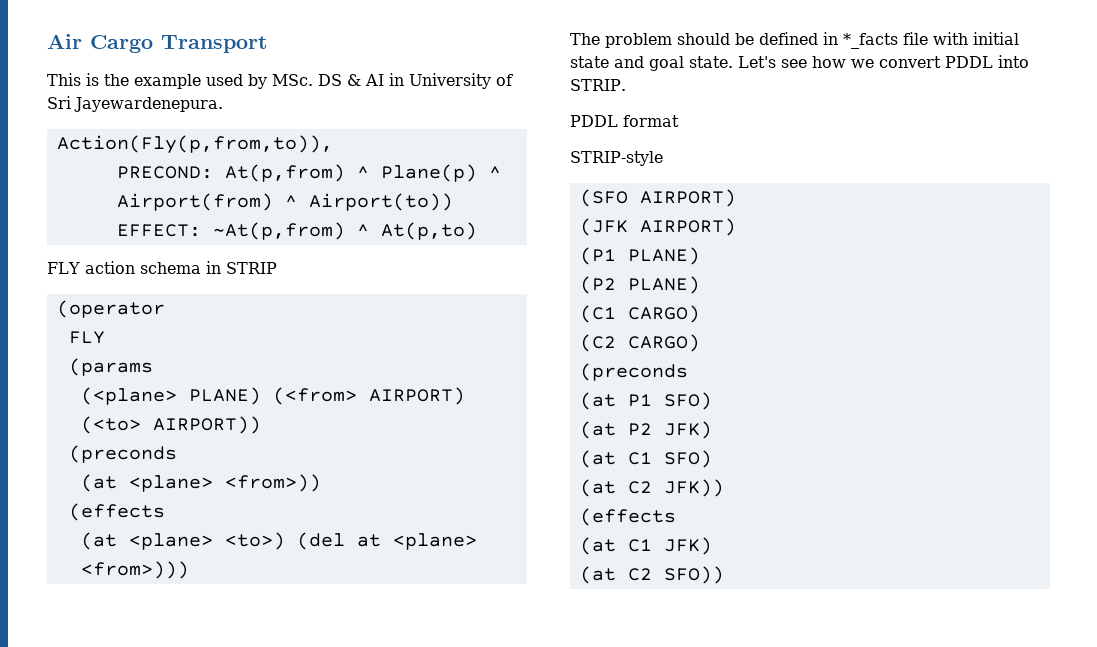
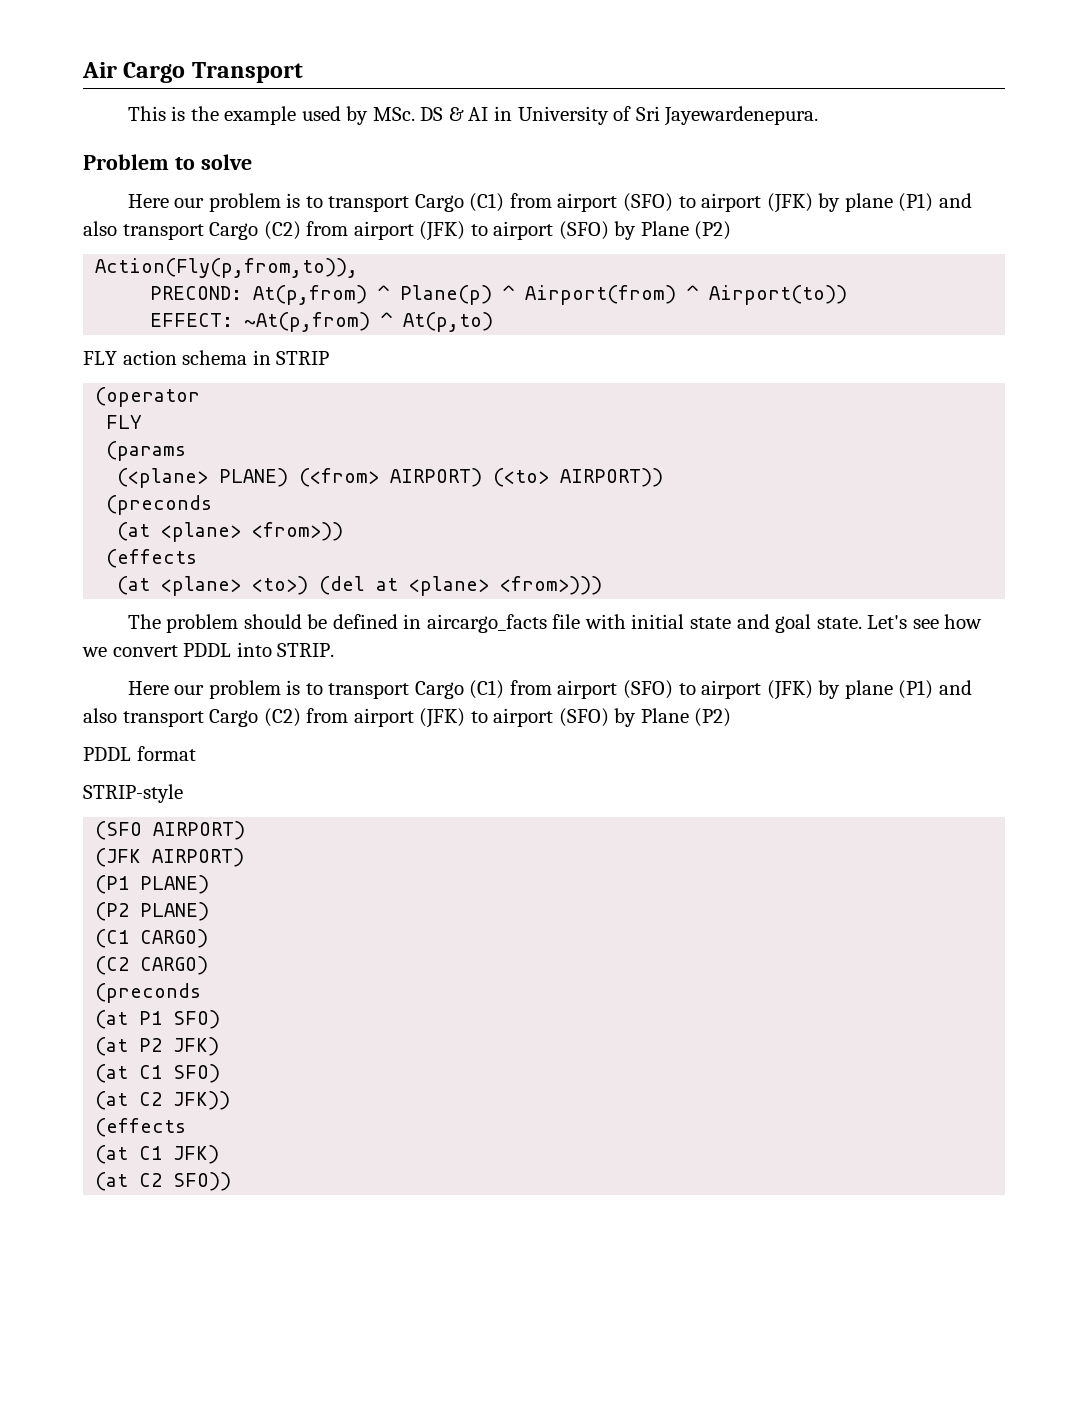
+ Problem to solve
+ Here our problem is to transport Cargo (C1) from airport (SFO) to airport (JFK) by plane (P1) and also transport Cargo (C2) from airport (JFK) to airport (SFO) by Plane (P2)
- The problem should be defined in *_facts file with initial state and goal state.
+ The problem should be defined in aircargo_facts file with initial state and goal state.
  Let's see how we convert PDDL into STRIP.
+ Here our problem is to transport Cargo (C1) from airport (SFO) to airport (JFK) by plane (P1) and also transport Cargo (C2) from airport (JFK) to airport (SFO) by Plane (P2)

